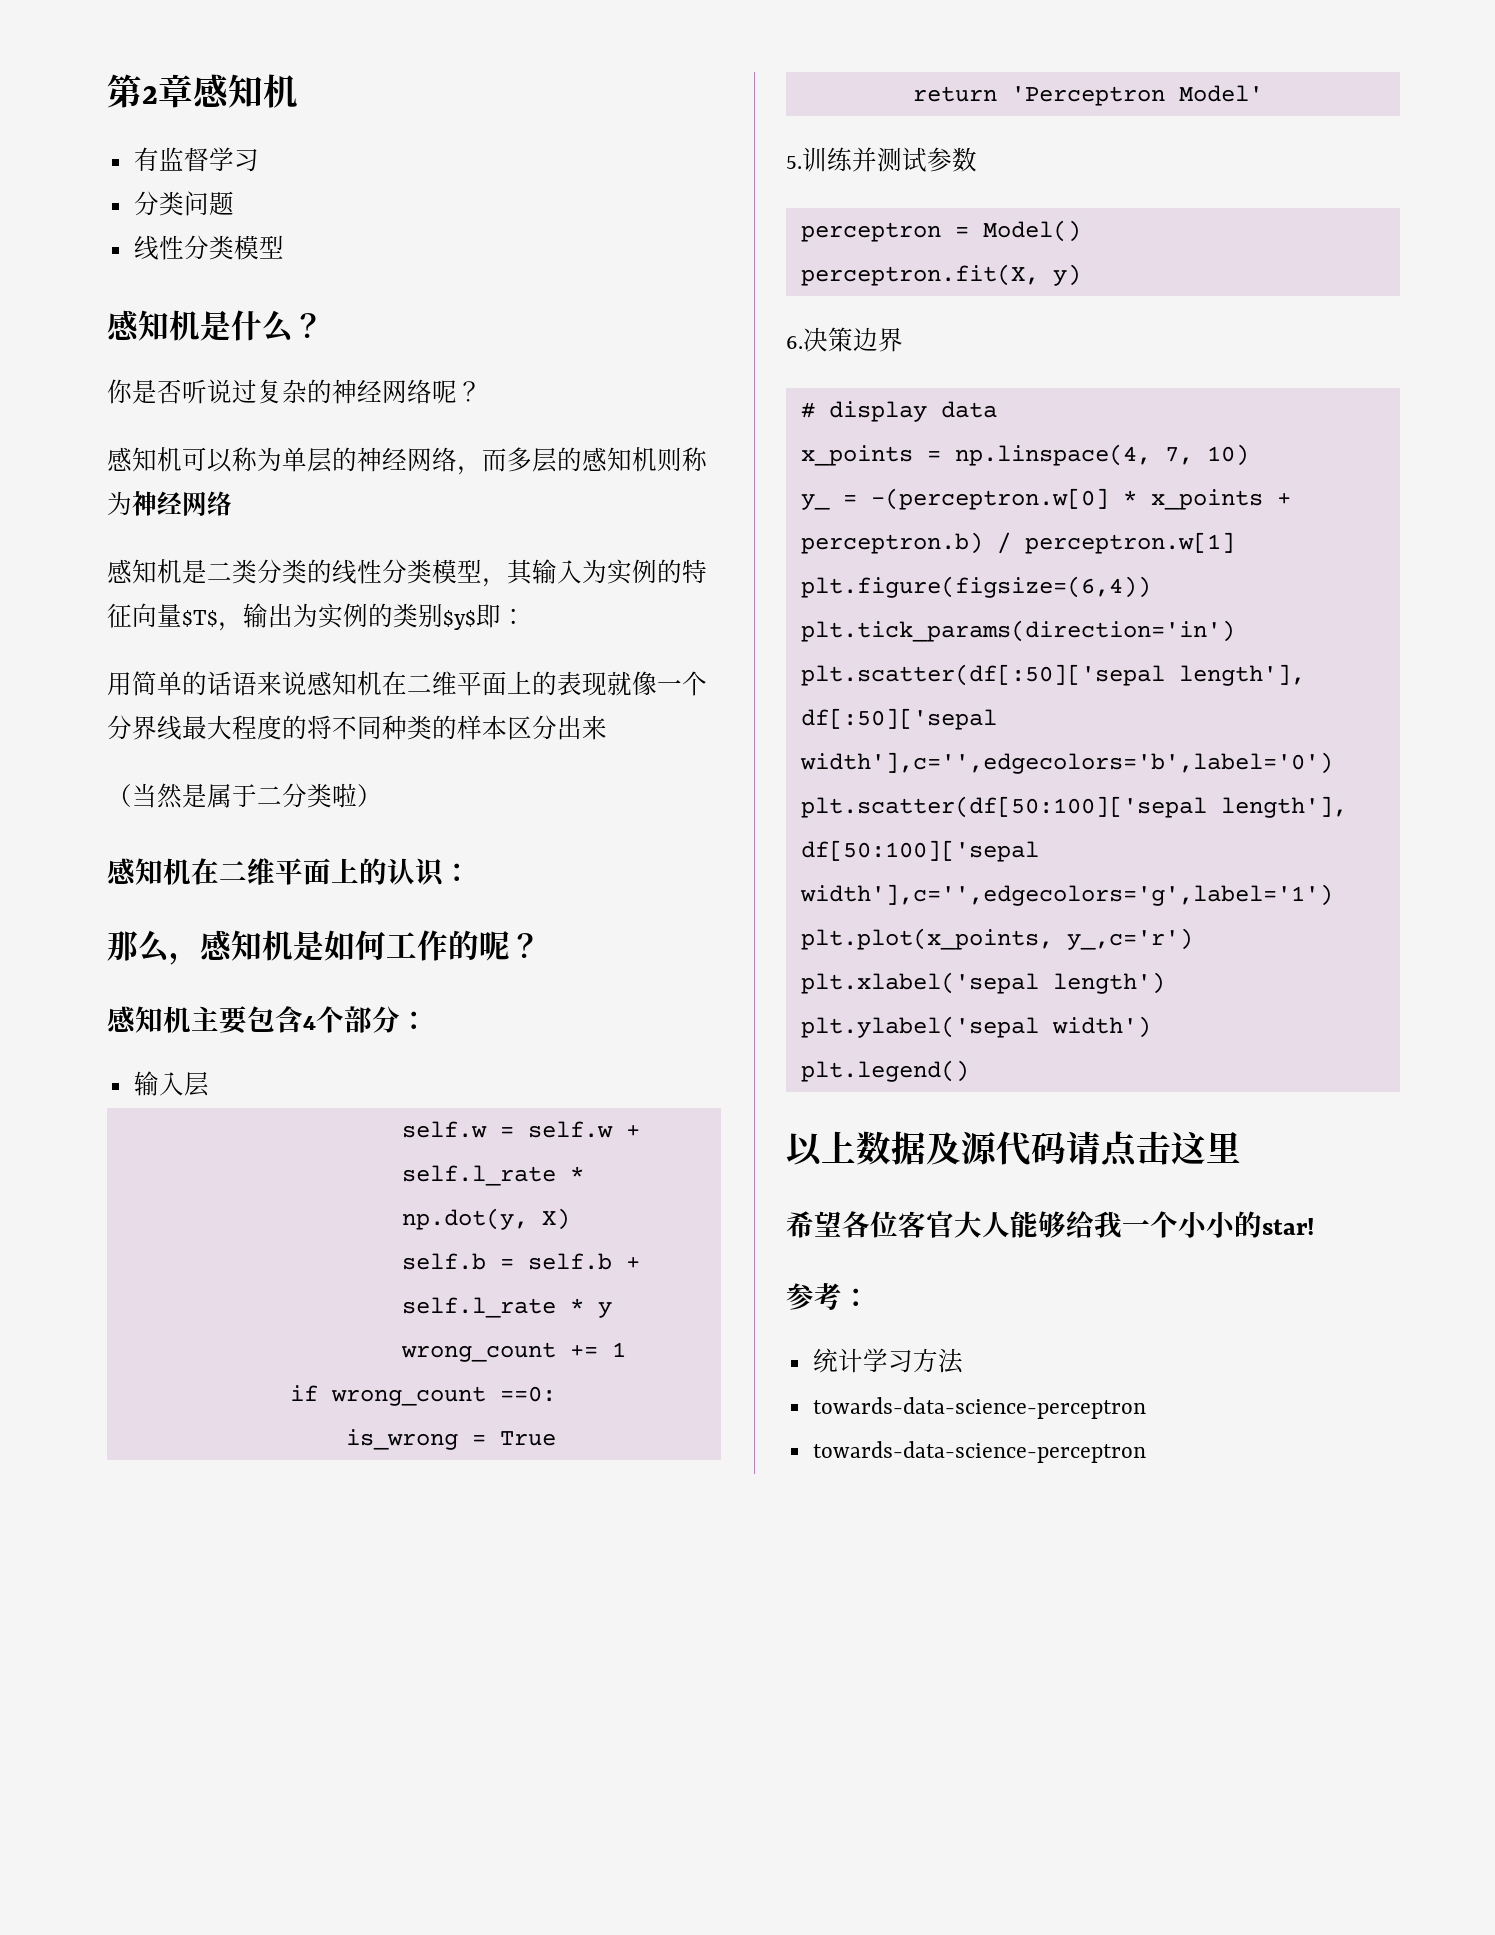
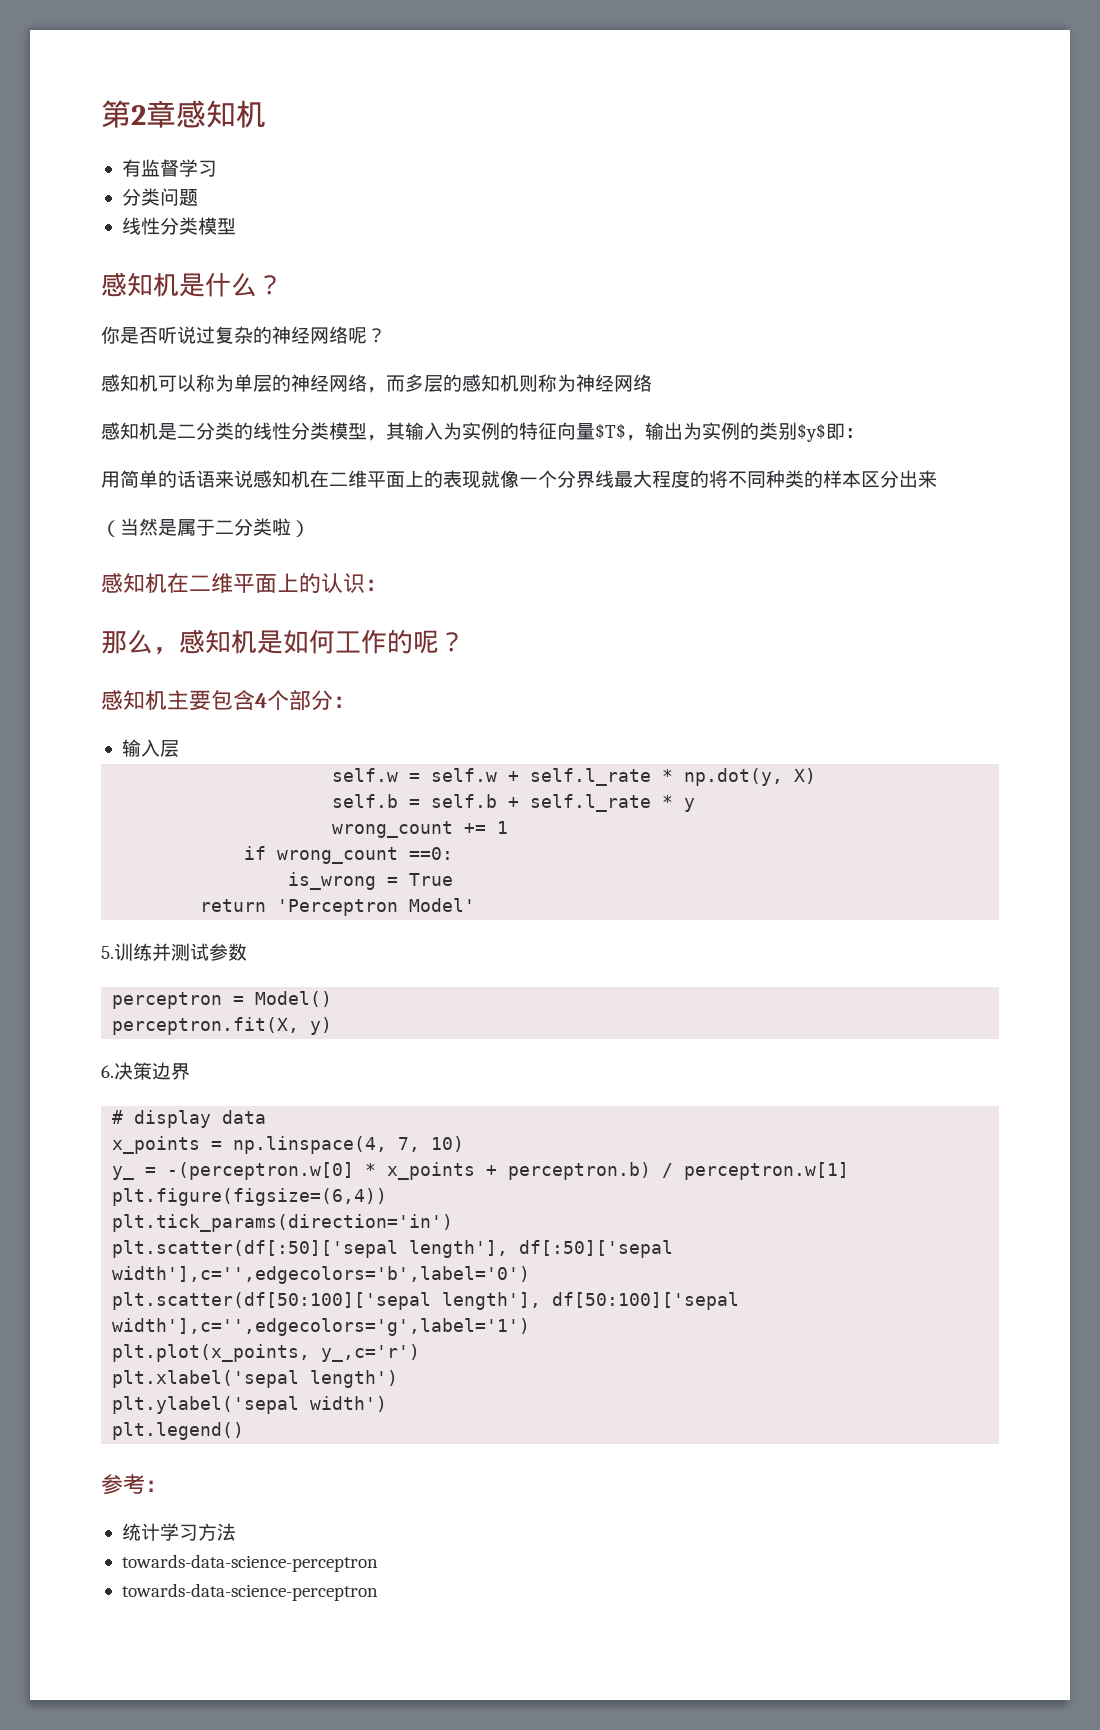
- 感知机是二类分类的线性分类模型，其输入为实例的特征向量$T$，输出为实例的类别$y$即：
+ 感知机是二分类的线性分类模型，其输入为实例的特征向量$T$，输出为实例的类别$y$即：
- 以上数据及源代码请点击这里
- 希望各位客官大人能够给我一个小小的star!

